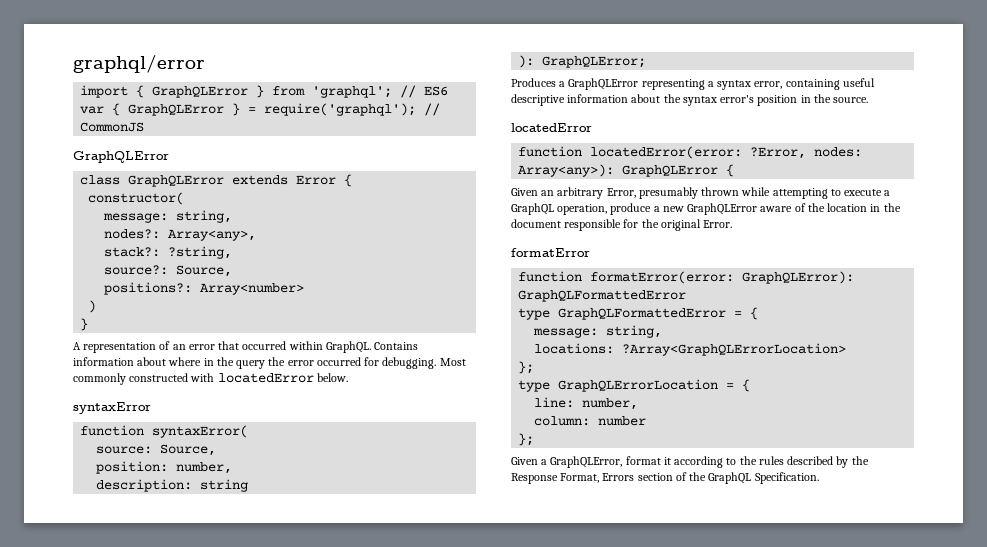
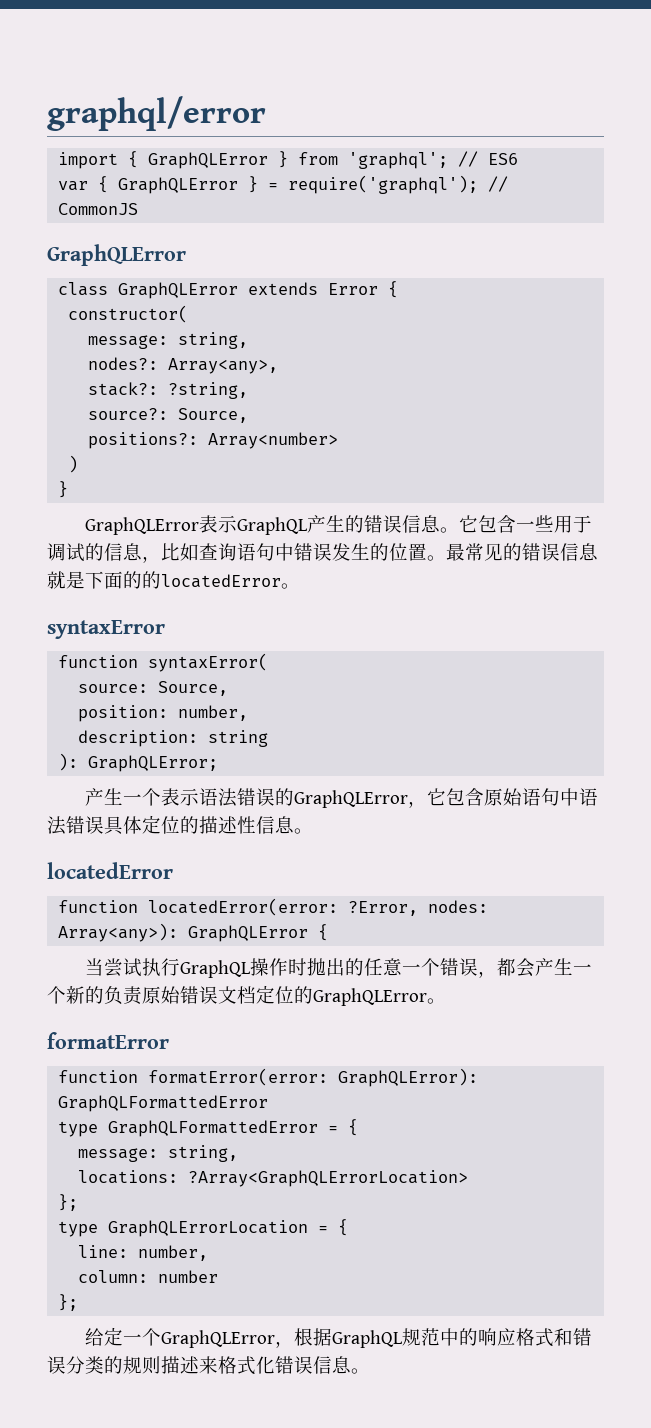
- A representation of an error that occurred within GraphQL. Contains information about where in the query the error occurred for debugging. Most commonly constructed with locatedError below.
+ GraphQLError表示GraphQL产生的错误信息。它包含一些用于调试的信息，比如查询语句中错误发生的位置。最常见的错误信息就是下面的的locatedError。
- Produces a GraphQLError representing a syntax error, containing useful descriptive information about the syntax error's position in the source.
+ 产生一个表示语法错误的GraphQLError，它包含原始语句中语法错误具体定位的描述性信息。
- Given an arbitrary Error, presumably thrown while attempting to execute a GraphQL operation, produce a new GraphQLError aware of the location in the document responsible for the original Error.
+ 当尝试执行GraphQL操作时抛出的任意一个错误，都会产生一个新的负责原始错误文档定位的GraphQLError。
- Given a GraphQLError, format it according to the rules described by the Response Format, Errors section of the GraphQL Specification.
+ 给定一个GraphQLError，根据GraphQL规范中的响应格式和错误分类的规则描述来格式化错误信息。

